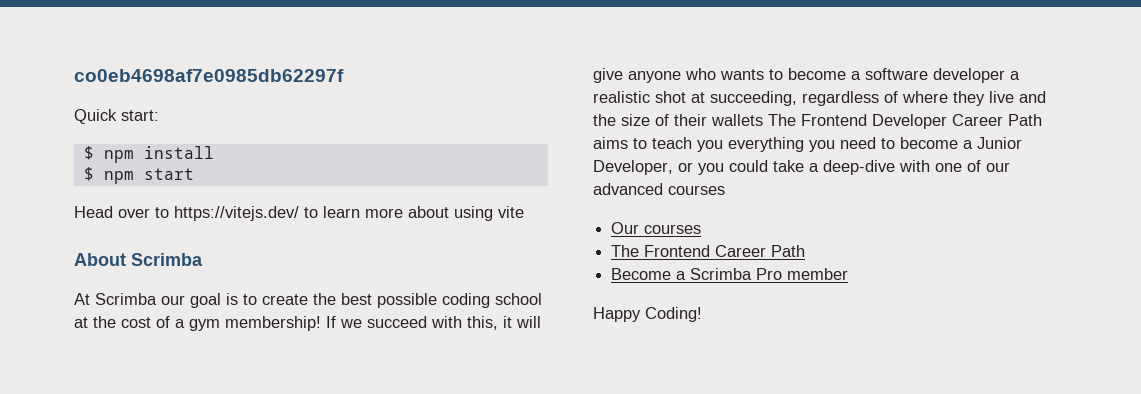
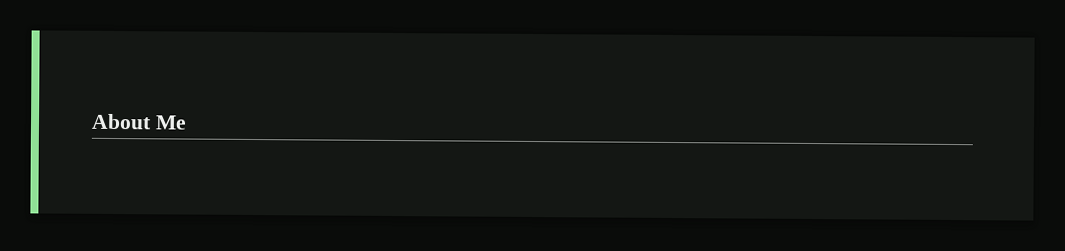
- co0eb4698af7e0985db62297f
- Quick start:
- $ npm install
- $ npm start
- Head over to https://vitejs.dev/ to learn more about using vite
- About Scrimba
- At Scrimba our goal is to create the best possible coding school at the cost of a gym membership! If we succeed with this, it will give anyone who wants to become a software developer a realistic shot at succeeding, regardless of where they live and the size of their wallets The Frontend Developer Career Path aims to teach you everything you need to become a Junior Developer, or you could take a deep-dive with one of our advanced courses
- Our courses
- The Frontend Career Path
- Become a Scrimba Pro member
- Happy Coding!
+ About Me

